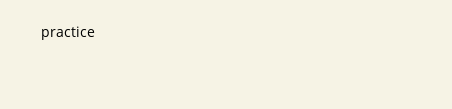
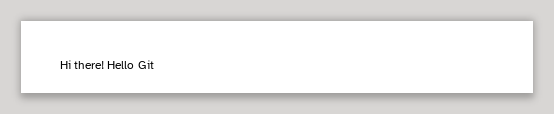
- practice
+ Hi there! Hello Git

